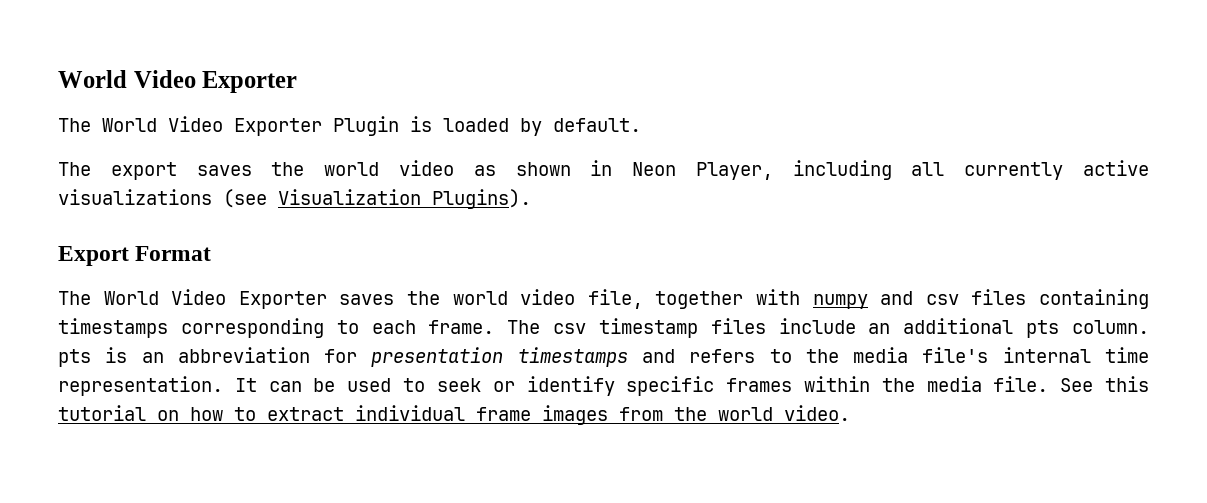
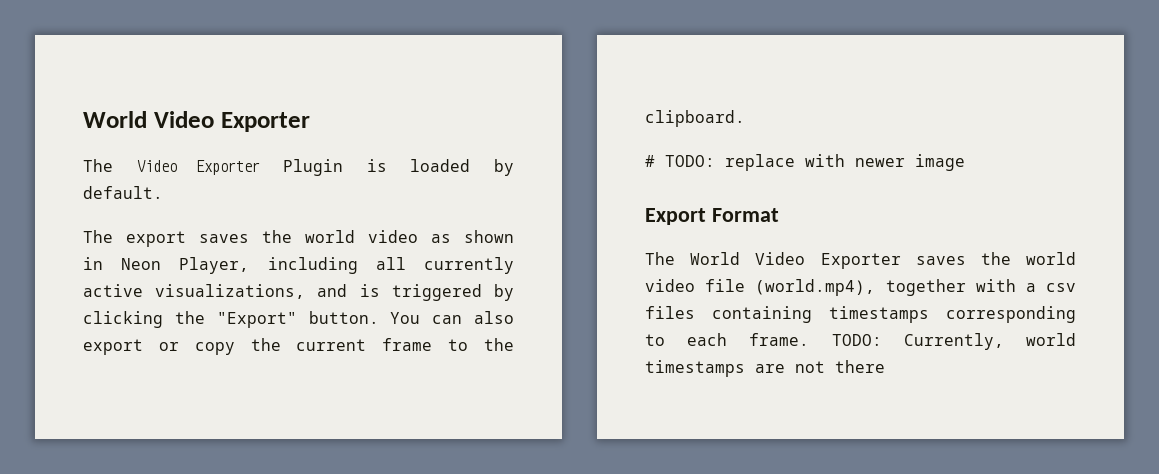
- The World Video Exporter Plugin is loaded by default.
+ The Video Exporter Plugin is loaded by default.
- The export saves the world video as shown in Neon Player, including all currently active visualizations (see Visualization Plugins).
+ The export saves the world video as shown in Neon Player, including all currently active visualizations, and is triggered by clicking the "Export" button. You can also export or copy the current frame to the clipboard.
+ # TODO: replace with newer image
- The World Video Exporter saves the world video file, together with numpy and csv files containing timestamps corresponding to each frame.
+ The World Video Exporter saves the world video file (world.mp4), together with a csv files containing timestamps corresponding to each frame.
- The csv timestamp files include an additional pts column. pts is an abbreviation for presentation timestamps and refers to the media file's internal time representation. It can be used to seek or identify specific frames within the media file. See this tutorial on how to extract individual frame images from the world video.
+ TODO: Currently, world timestamps are not there

